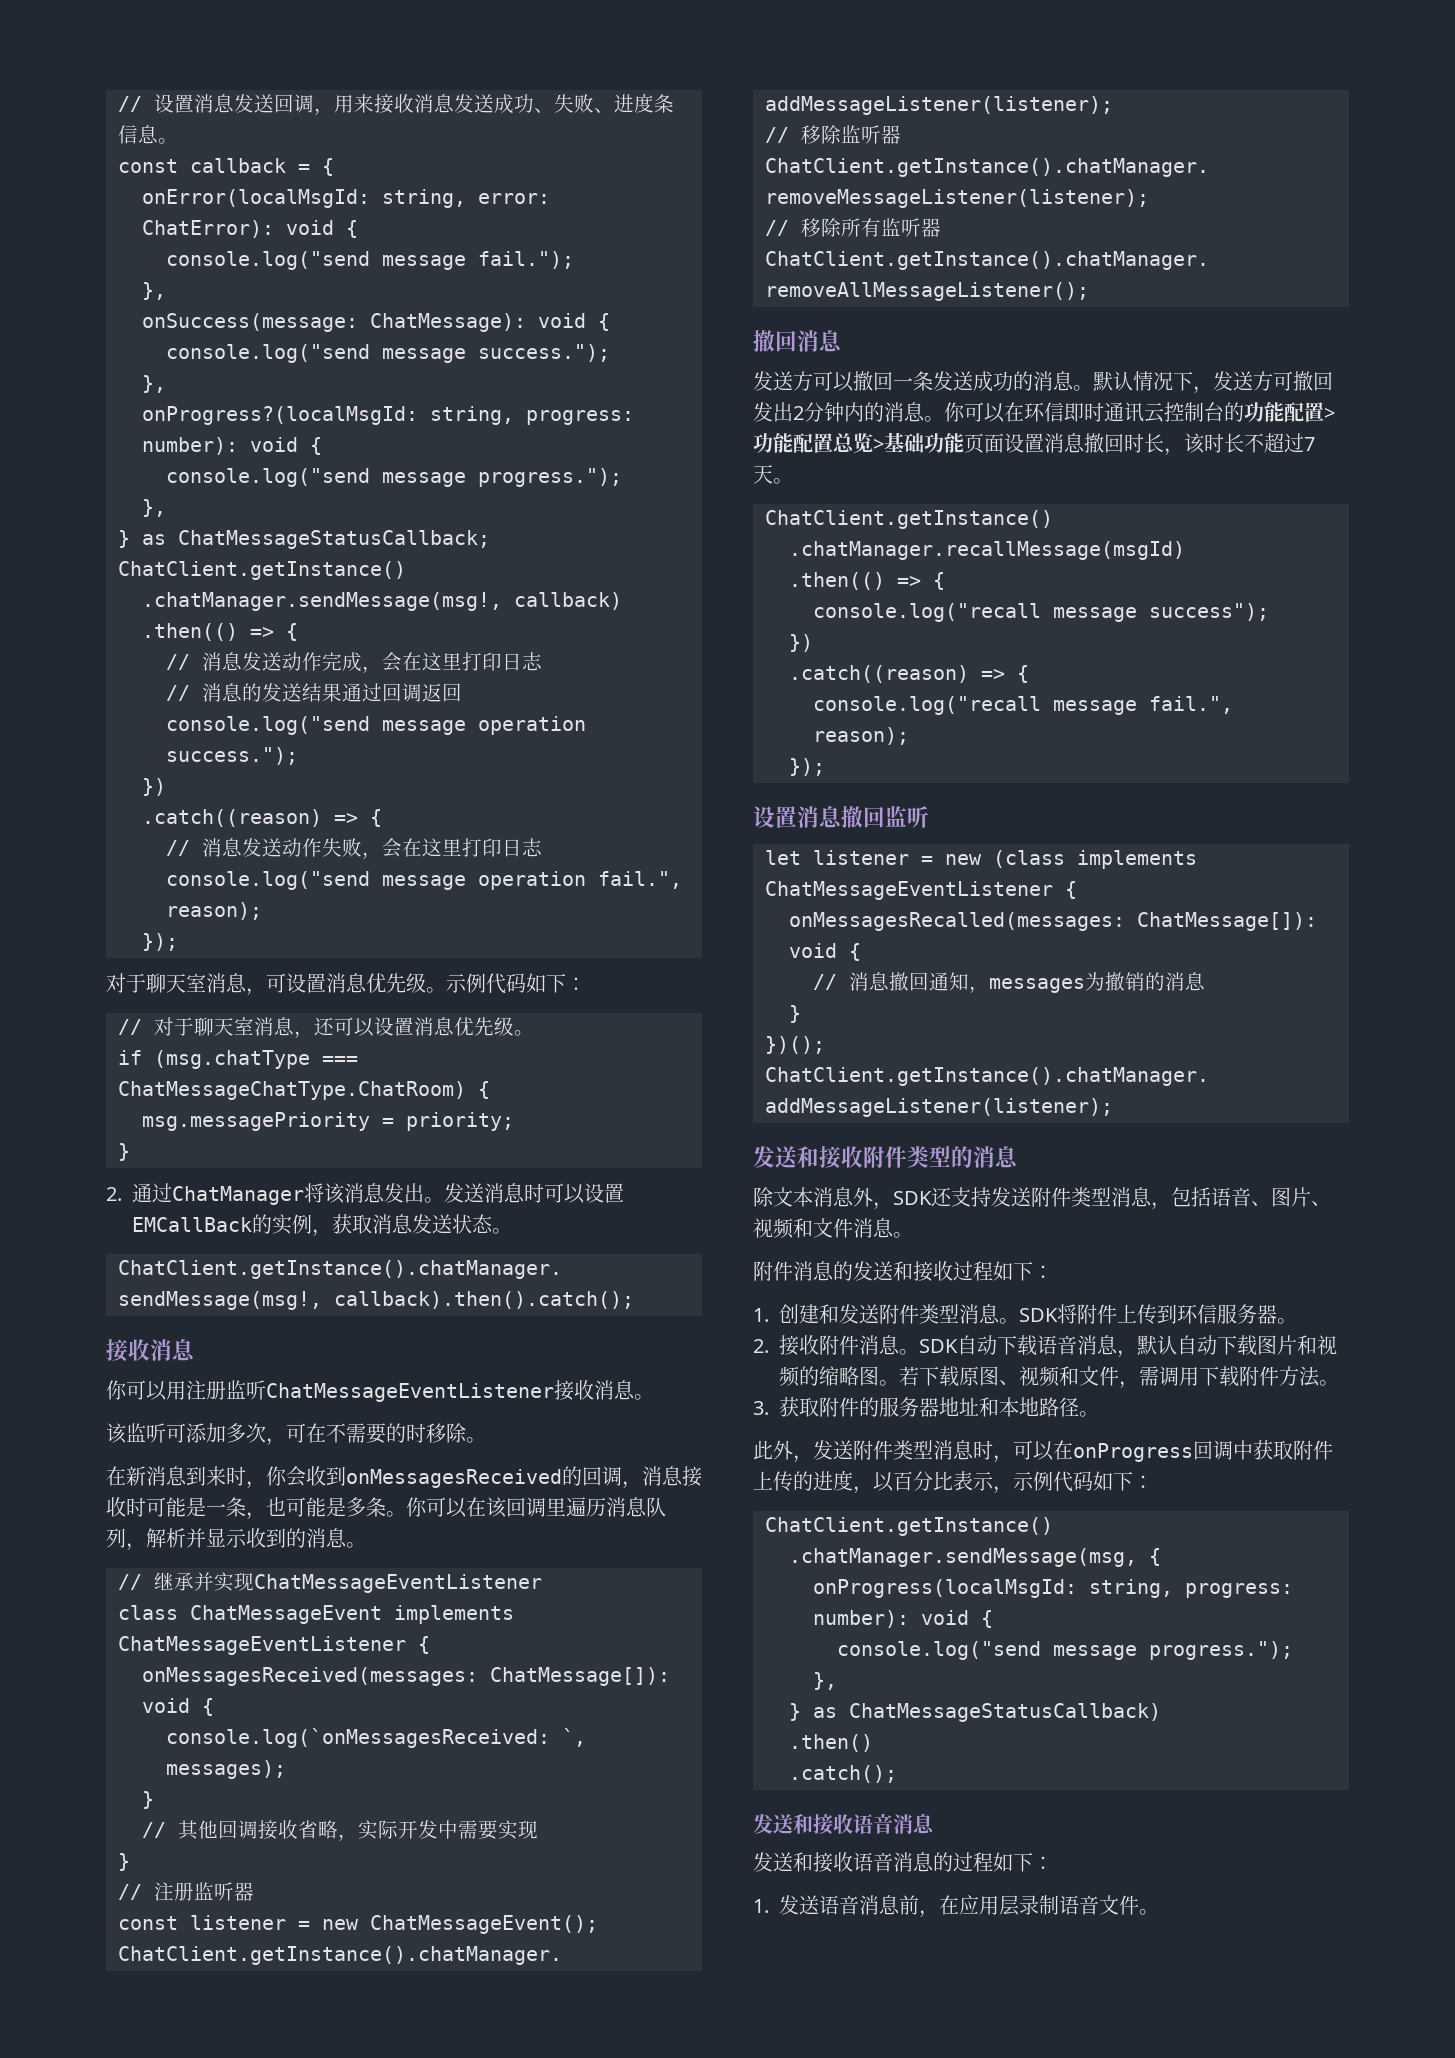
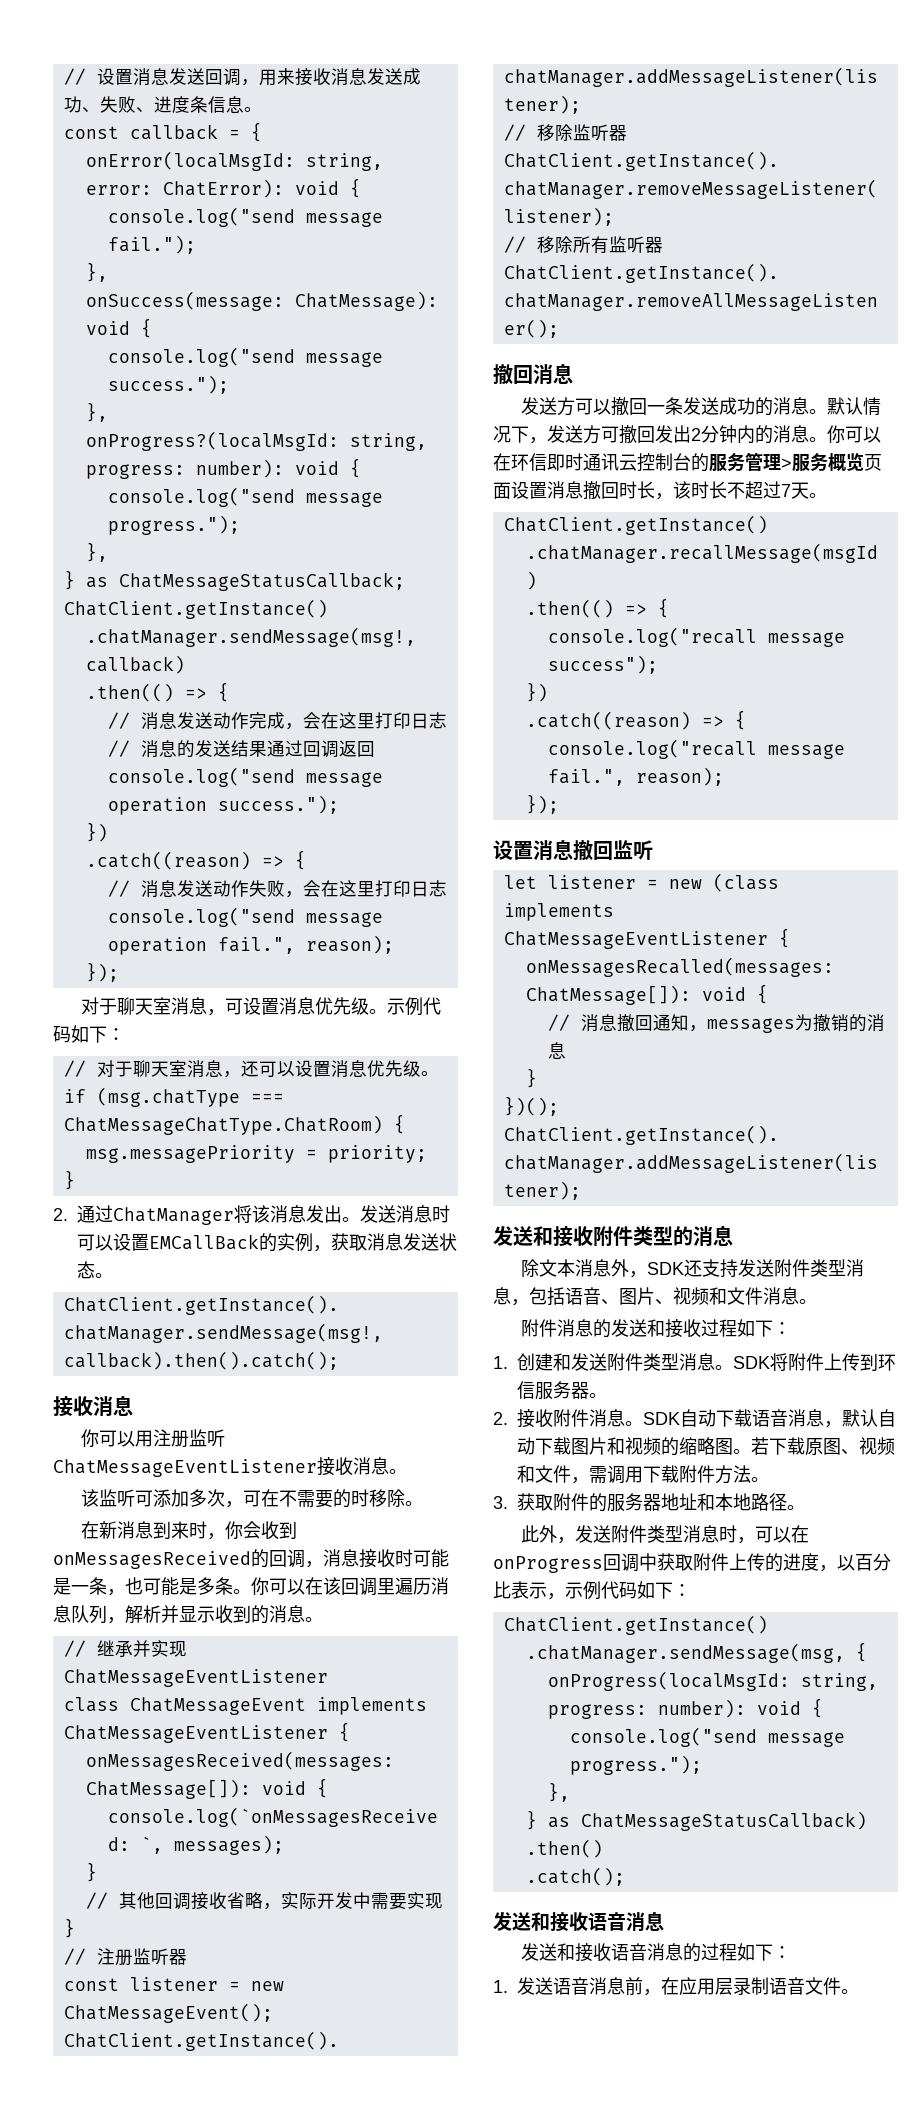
- 你可以在环信即时通讯云控制台的功能配置>功能配置总览>基础功能页面设置消息撤回时长，该时长不超过7天。
+ 你可以在环信即时通讯云控制台的服务管理>服务概览页面设置消息撤回时长，该时长不超过7天。

